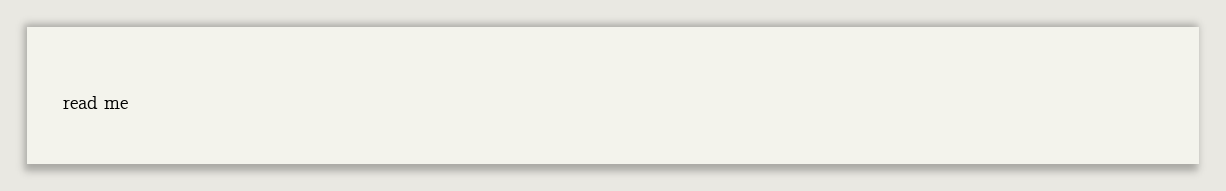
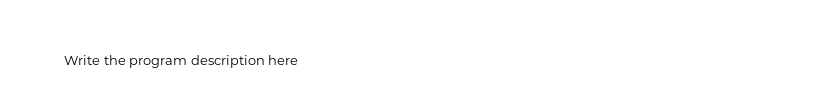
- read me
+ Write the program description here

